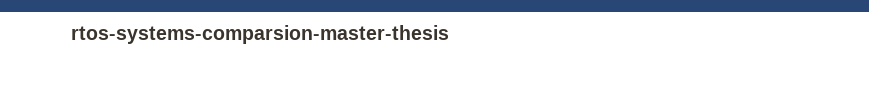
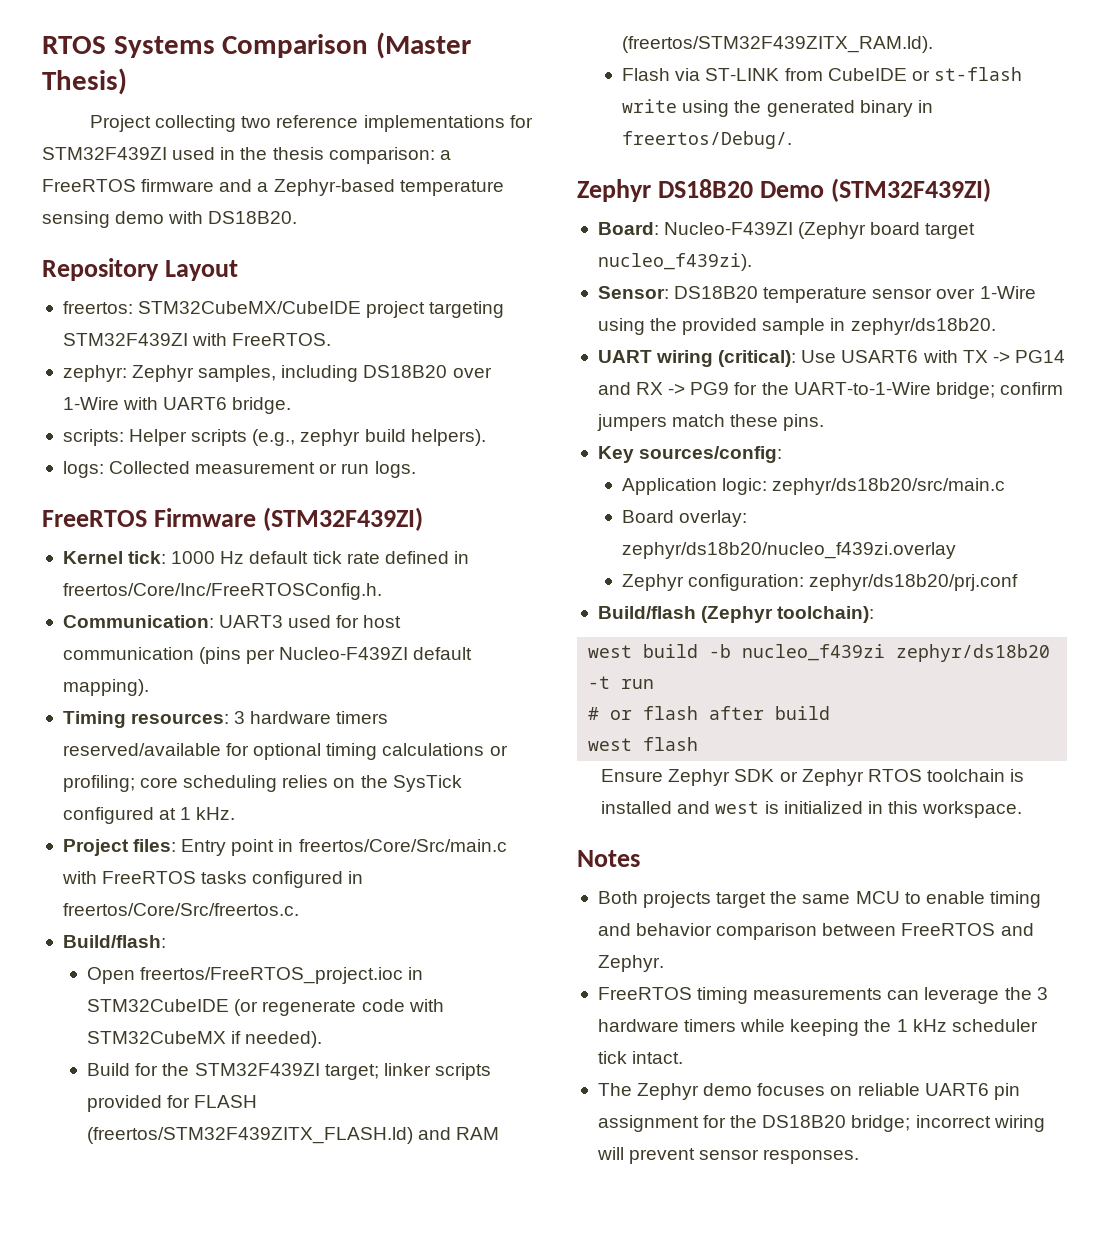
- rtos-systems-comparsion-master-thesis
+ RTOS Systems Comparison (Master Thesis)
+ Project collecting two reference implementations for STM32F439ZI used in the thesis comparison: a FreeRTOS firmware and a Zephyr-based temperature sensing demo with DS18B20.
+ Repository Layout
+ freertos: STM32CubeMX/CubeIDE project targeting STM32F439ZI with FreeRTOS.
+ zephyr: Zephyr samples, including DS18B20 over 1-Wire with UART6 bridge.
+ scripts: Helper scripts (e.g., zephyr build helpers).
+ logs: Collected measurement or run logs.
+ FreeRTOS Firmware (STM32F439ZI)
+ Kernel tick: 1000 Hz default tick rate defined in freertos/Core/Inc/FreeRTOSConfig.h.
+ Communication: UART3 used for host communication (pins per Nucleo-F439ZI default mapping).
+ Timing resources: 3 hardware timers reserved/available for optional timing calculations or profiling; core scheduling relies on the SysTick configured at 1 kHz.
+ Project files: Entry point in freertos/Core/Src/main.c with FreeRTOS tasks configured in freertos/Core/Src/freertos.c.
+ Build/flash:
+ Open freertos/FreeRTOS_project.ioc in STM32CubeIDE (or regenerate code with STM32CubeMX if needed).
+ Build for the STM32F439ZI target; linker scripts provided for FLASH (freertos/STM32F439ZITX_FLASH.ld) and RAM (freertos/STM32F439ZITX_RAM.ld).
+ Flash via ST-LINK from CubeIDE or st-flash write using the generated binary in freertos/Debug/.
+ Zephyr DS18B20 Demo (STM32F439ZI)
+ Board: Nucleo-F439ZI (Zephyr board target nucleo_f439zi).
+ Sensor: DS18B20 temperature sensor over 1-Wire using the provided sample in zephyr/ds18b20.
+ UART wiring (critical): Use USART6 with TX -> PG14 and RX -> PG9 for the UART-to-1-Wire bridge; confirm jumpers match these pins.
+ Key sources/config:
+ Application logic: zephyr/ds18b20/src/main.c
+ Board overlay: zephyr/ds18b20/nucleo_f439zi.overlay
+ Zephyr configuration: zephyr/ds18b20/prj.conf
+ Build/flash (Zephyr toolchain):
+ west build -b nucleo_f439zi zephyr/ds18b20 -t run
+ # or flash after build
+ west flash
+ Ensure Zephyr SDK or Zephyr RTOS toolchain is installed and west is initialized in this workspace.
+ Notes
+ Both projects target the same MCU to enable timing and behavior comparison between FreeRTOS and Zephyr.
+ FreeRTOS timing measurements can leverage the 3 hardware timers while keeping the 1 kHz scheduler tick intact.
+ The Zephyr demo focuses on reliable UART6 pin assignment for the DS18B20 bridge; incorrect wiring will prevent sensor responses.

